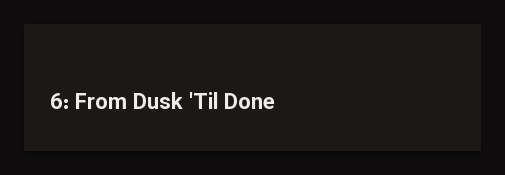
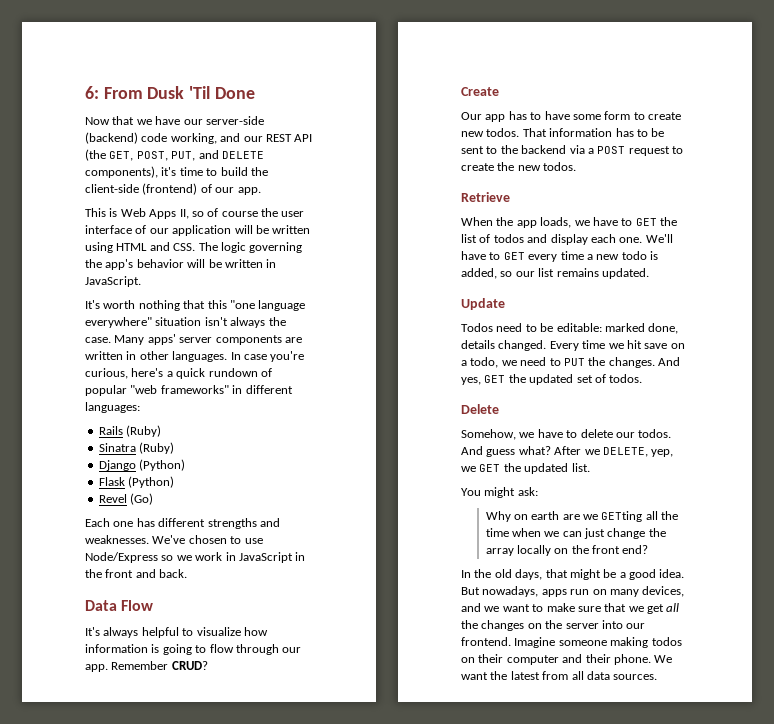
+ Now that we have our server-side (backend) code working, and our REST API (the GET, POST, PUT, and DELETE components), it's time to build the client-side (frontend) of our app.
+ This is Web Apps II, so of course the user interface of our application will be written using HTML and CSS. The logic governing the app's behavior will be written in JavaScript.
+ It's worth nothing that this "one language everywhere" situation isn't always the case. Many apps' server components are written in other languages. In case you're curious, here's a quick rundown of popular "web frameworks" in different languages:
+ Rails (Ruby)
+ Sinatra (Ruby)
+ Django (Python)
+ Flask (Python)
+ Revel (Go)
+ Each one has different strengths and weaknesses. We've chosen to use Node/Express so we work in JavaScript in the front and back.
+ Data Flow
+ It's always helpful to visualize how information is going to flow through our app. Remember CRUD?
+ Create
+ Our app has to have some form to create new todos. That information has to be sent to the backend via a POST request to create the new todos.
+ Retrieve
+ When the app loads, we have to GET the list of todos and display each one. We'll have to GET every time a new todo is added, so our list remains updated.
+ Update
+ Todos need to be editable: marked done, details changed. Every time we hit save on a todo, we need to PUT the changes. And yes, GET the updated set of todos.
+ Delete
+ Somehow, we have to delete our todos. And guess what? After we DELETE, yep, we GET the updated list.
+ You might ask:
+ Why on earth are we GETting all the time when we can just change the array locally on the front end?
+ In the old days, that might be a good idea. But nowadays, apps run on many devices, and we want to make sure that we get all the changes on the server into our frontend. Imagine someone making todos on their computer and their phone. We want the latest from all data sources.

